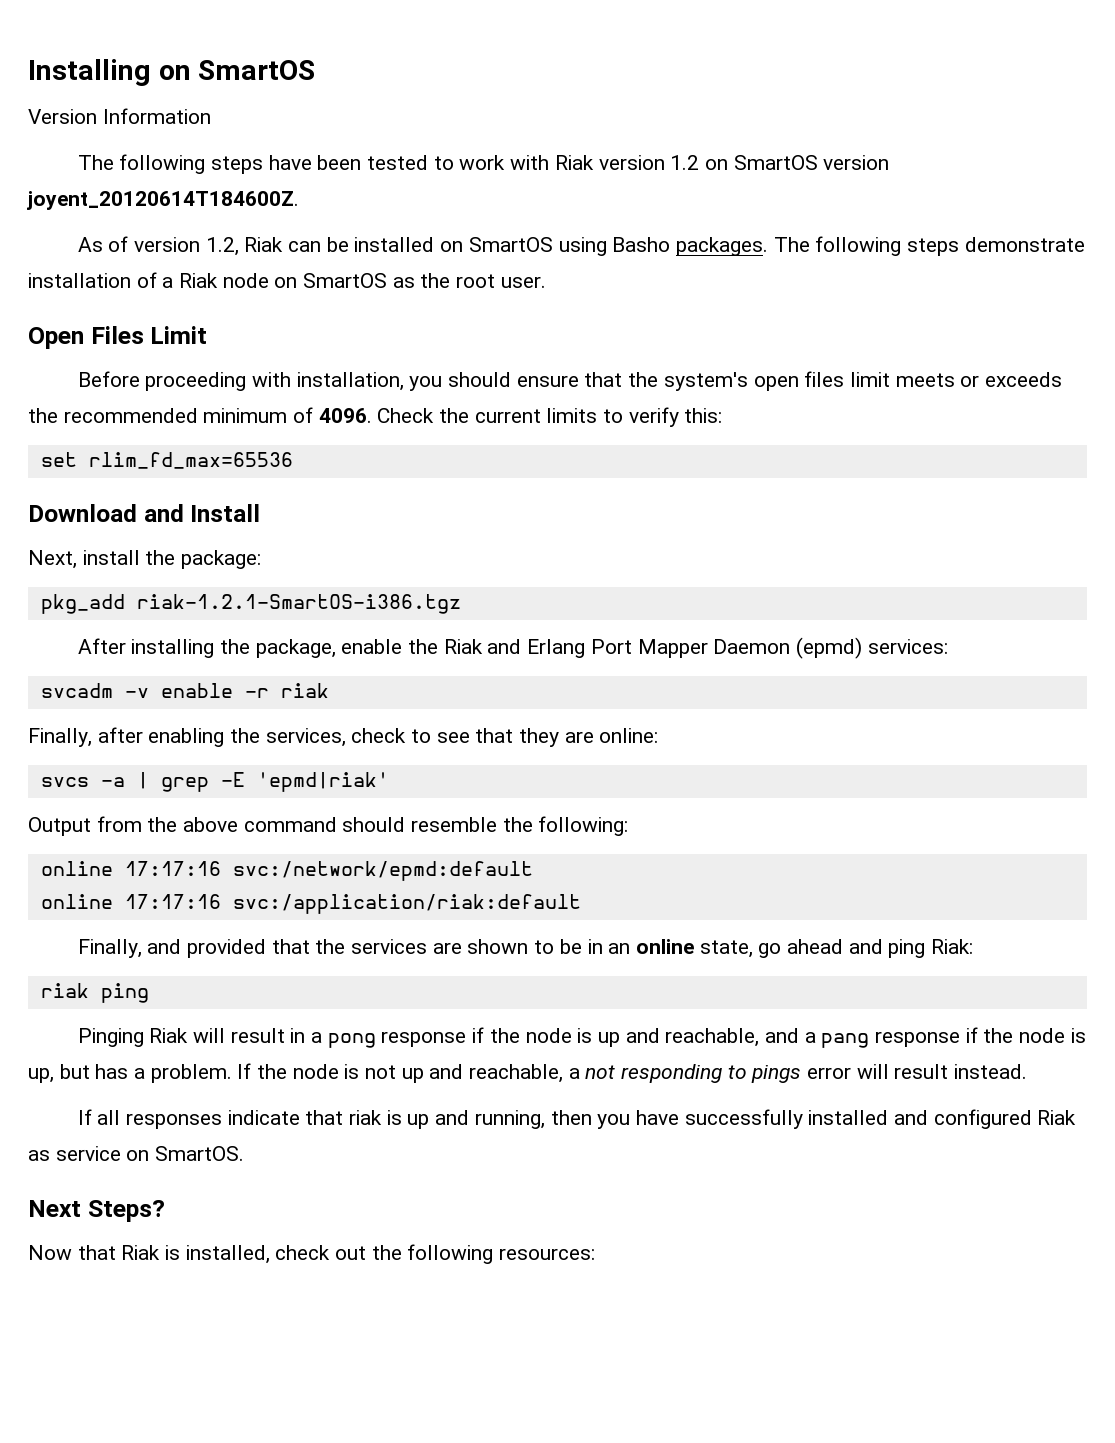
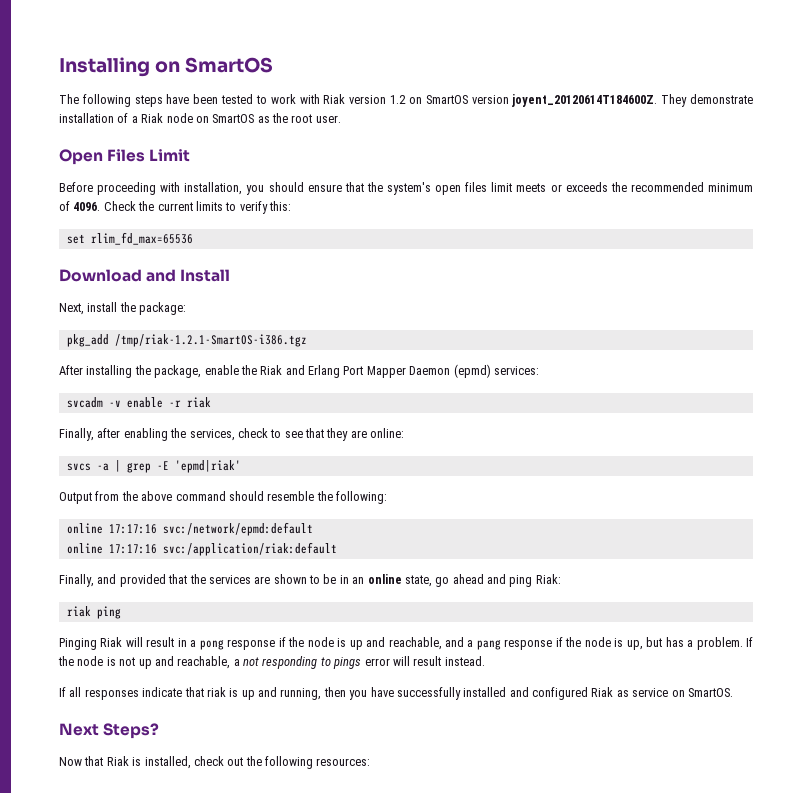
- Version Information
- The following steps have been tested to work with Riak version 1.2 on SmartOS version joyent_20120614T184600Z.
- As of version 1.2, Riak can be installed on SmartOS using Basho packages. The following steps demonstrate installation of a Riak node on SmartOS as the root user.
+ The following steps have been tested to work with Riak version 1.2 on SmartOS version joyent_20120614T184600Z. They demonstrate installation of a Riak node on SmartOS as the root user.
- pkg_add riak-1.2.1-SmartOS-i386.tgz
+ pkg_add /tmp/riak-1.2.1-SmartOS-i386.tgz

